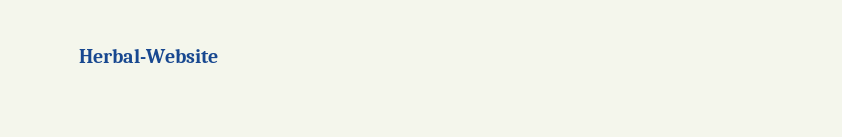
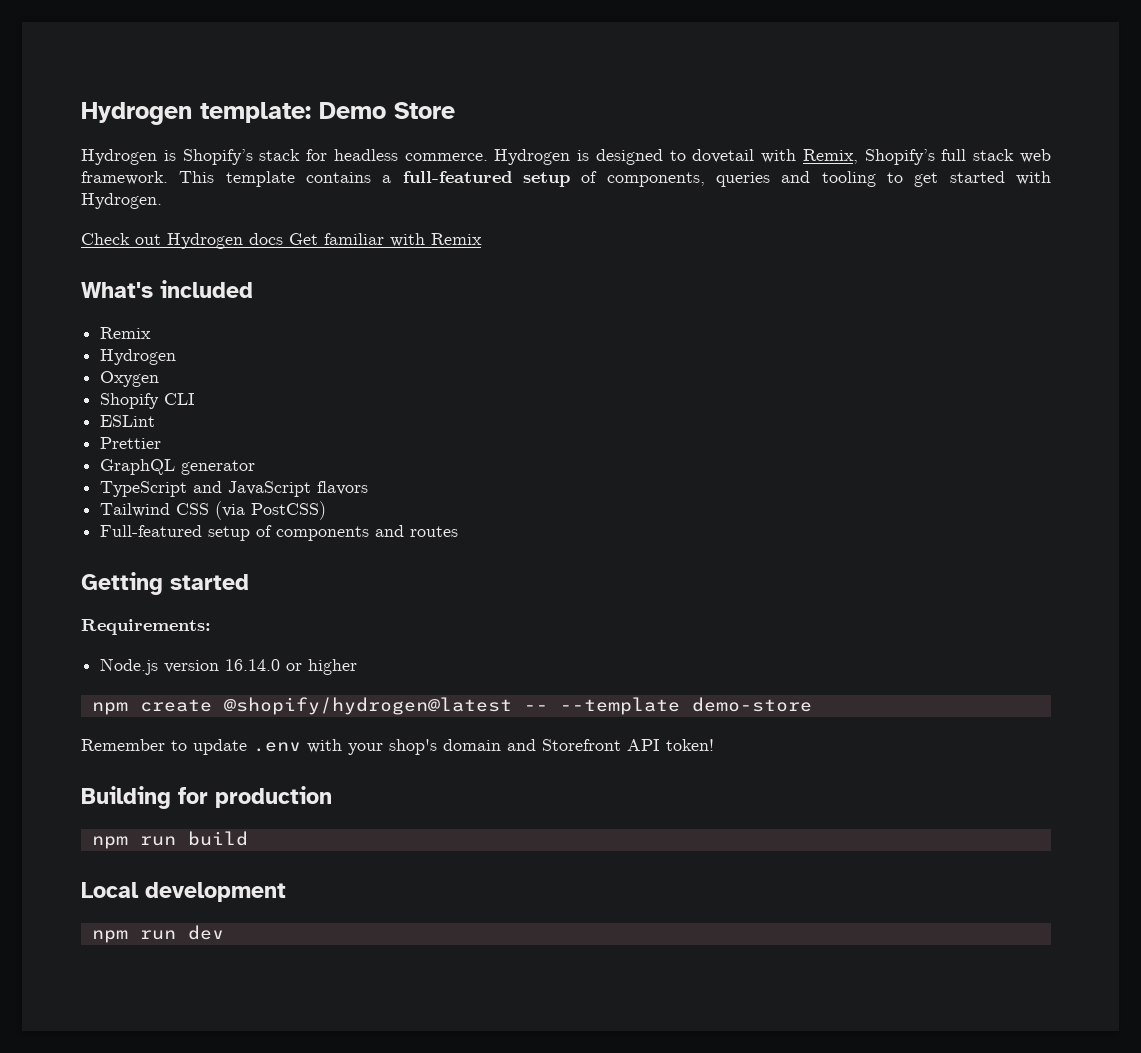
- Herbal-Website
+ Hydrogen template: Demo Store
+ Hydrogen is Shopify’s stack for headless commerce. Hydrogen is designed to dovetail with Remix, Shopify’s full stack web framework. This template contains a full-featured setup of components, queries and tooling to get started with Hydrogen.
+ Check out Hydrogen docs Get familiar with Remix
+ What's included
+ Remix
+ Hydrogen
+ Oxygen
+ Shopify CLI
+ ESLint
+ Prettier
+ GraphQL generator
+ TypeScript and JavaScript flavors
+ Tailwind CSS (via PostCSS)
+ Full-featured setup of components and routes
+ Getting started
+ Requirements:
+ Node.js version 16.14.0 or higher
+ npm create @shopify/hydrogen@latest -- --template demo-store
+ Remember to update .env with your shop's domain and Storefront API token!
+ Building for production
+ npm run build
+ Local development
+ npm run dev

